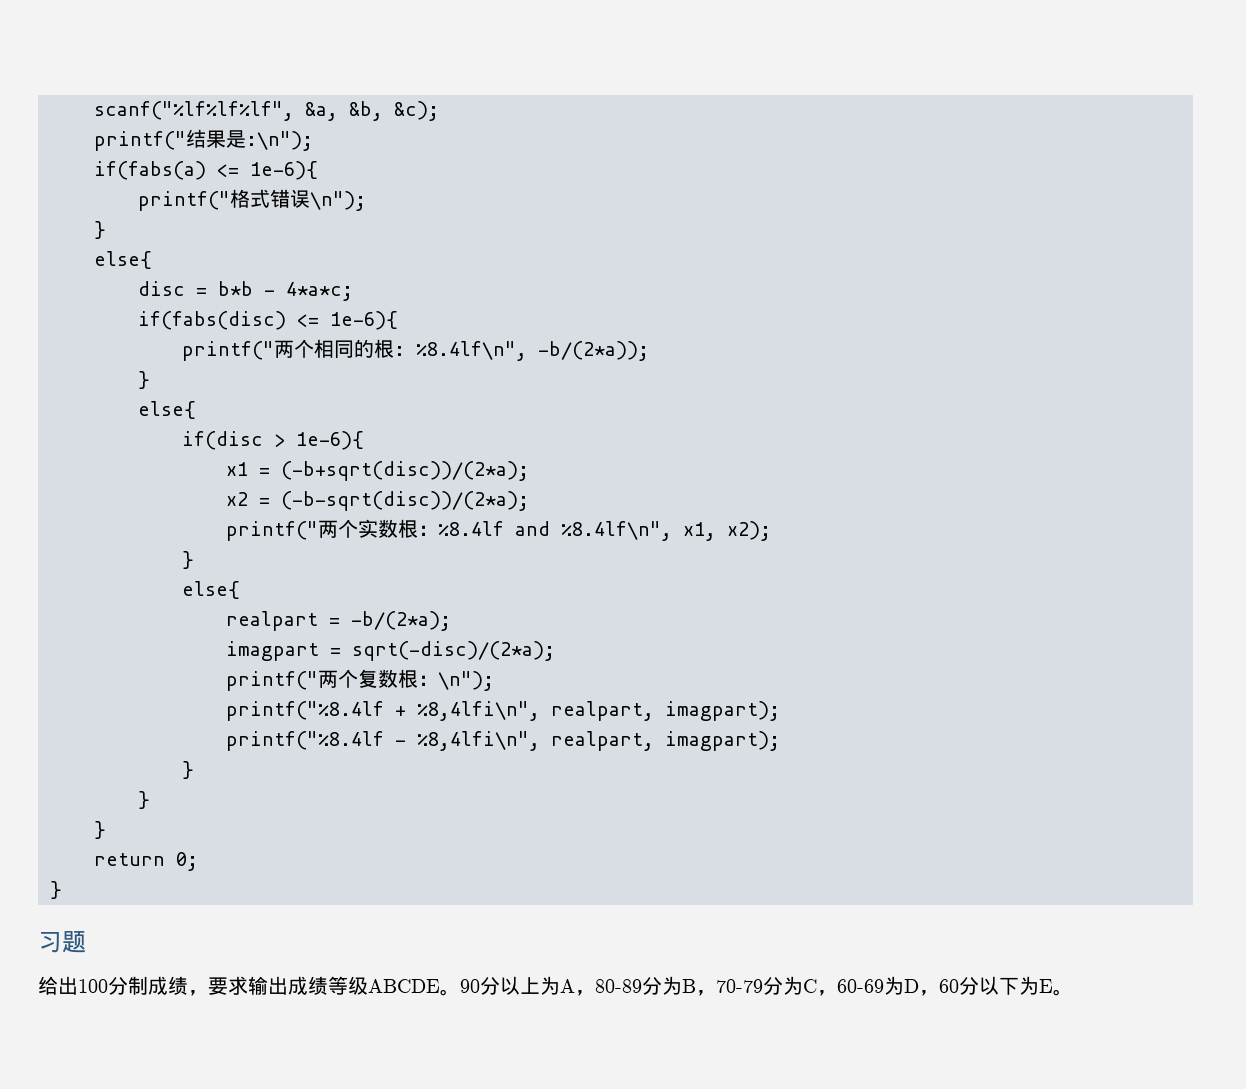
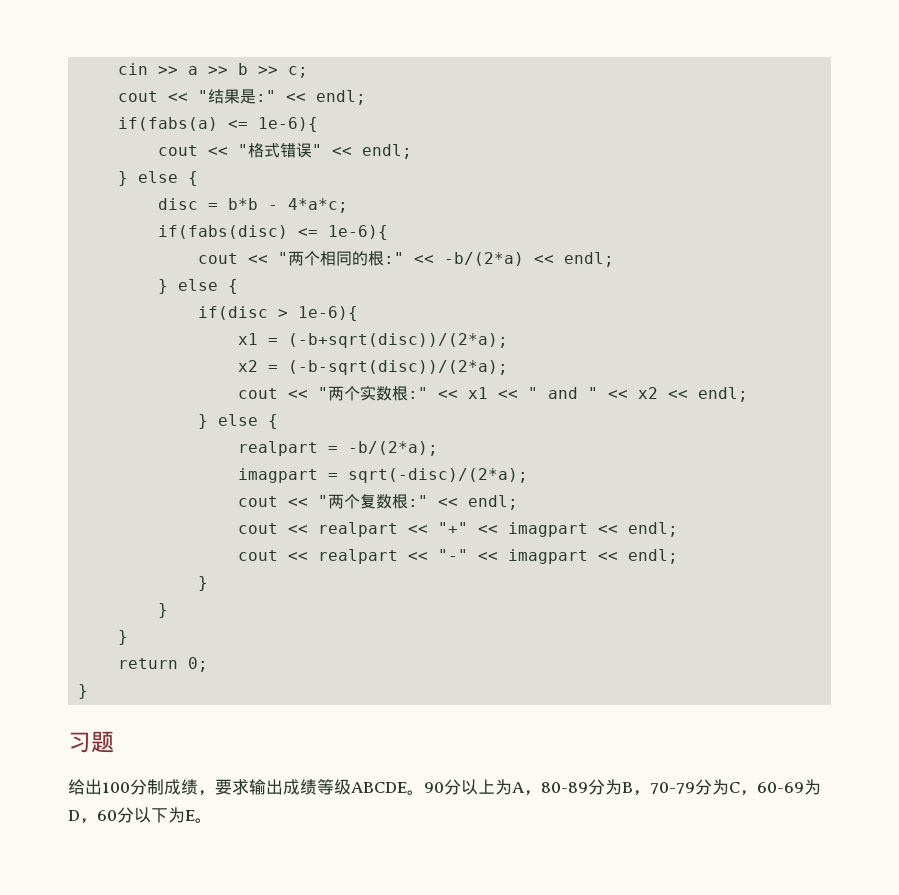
- scanf("%lf%lf%lf", &a, &b, &c);
- printf("结果是:\n");
+ cin >> a >> b >> c;
+ cout << "结果是:" << endl;
  if(fabs(a) <= 1e-6){
- printf("格式错误\n");
- }
- else{
+ cout << "格式错误" << endl;
+ } else {
- printf("两个相同的根: %8.4lf\n", -b/(2*a));
- }
- else{
+ cout << "两个相同的根:" << -b/(2*a) << endl;
+ } else {
- printf("两个实数根：%8.4lf and %8.4lf\n", x1, x2);
- }
- else{
+ cout << "两个实数根:" << x1 << " and " << x2 << endl;
+ } else {
- printf("两个复数根：\n");
- printf("%8.4lf + %8,4lfi\n", realpart, imagpart);
- printf("%8.4lf - %8,4lfi\n", realpart, imagpart);
+ cout << "两个复数根:" << endl;
+ cout << realpart << "+" << imagpart << endl;
+ cout << realpart << "-" << imagpart << endl;

